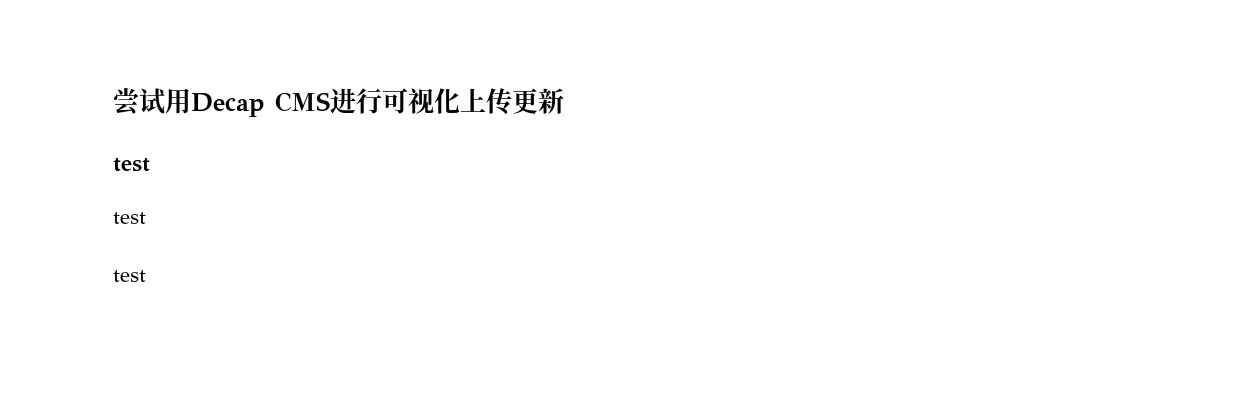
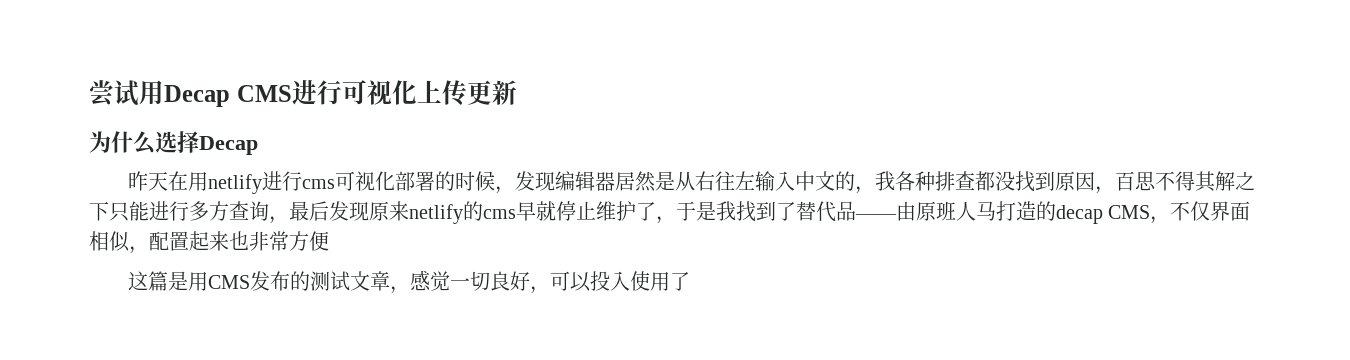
  尝试用Decap CMS进行可视化上传更新
- test
- test
- test
+ 为什么选择Decap
+ 昨天在用netlify进行cms可视化部署的时候，发现编辑器居然是从右往左输入中文的，我各种排查都没找到原因，百思不得其解之下只能进行多方查询，最后发现原来netlify的cms早就停止维护了，于是我找到了替代品——由原班人马打造的decap CMS，不仅界面相似，配置起来也非常方便
+ 这篇是用CMS发布的测试文章，感觉一切良好，可以投入使用了

